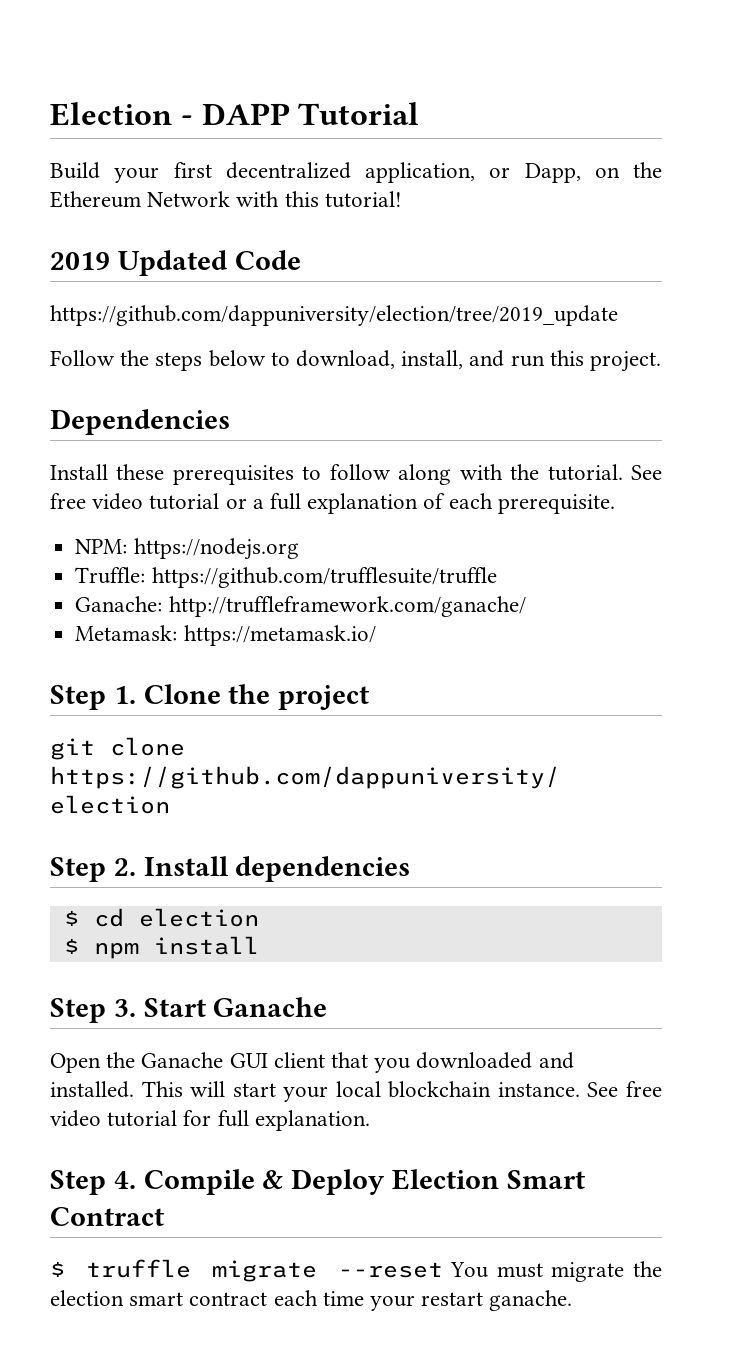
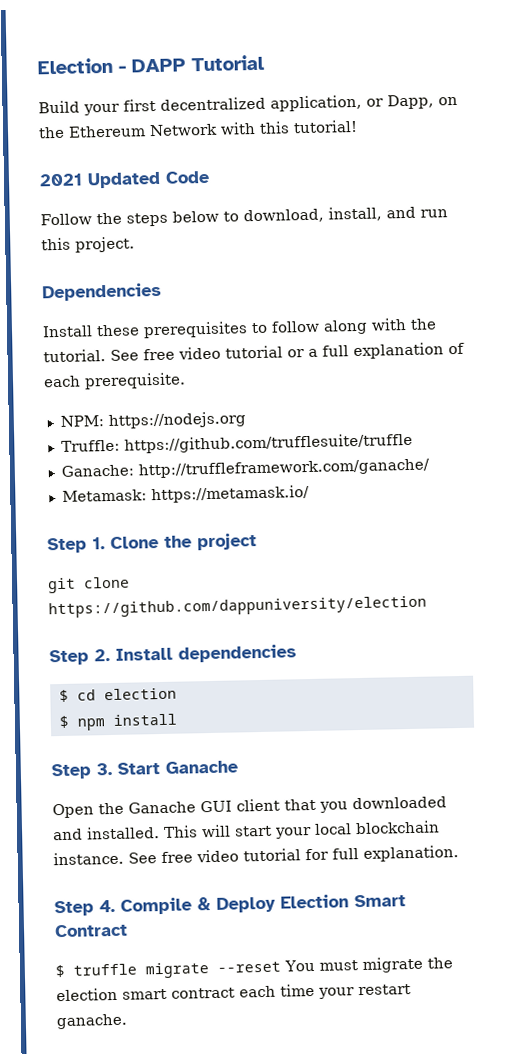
- 2019 Updated Code
+ 2021 Updated Code
- https://github.com/dappuniversity/election/tree/2019_update

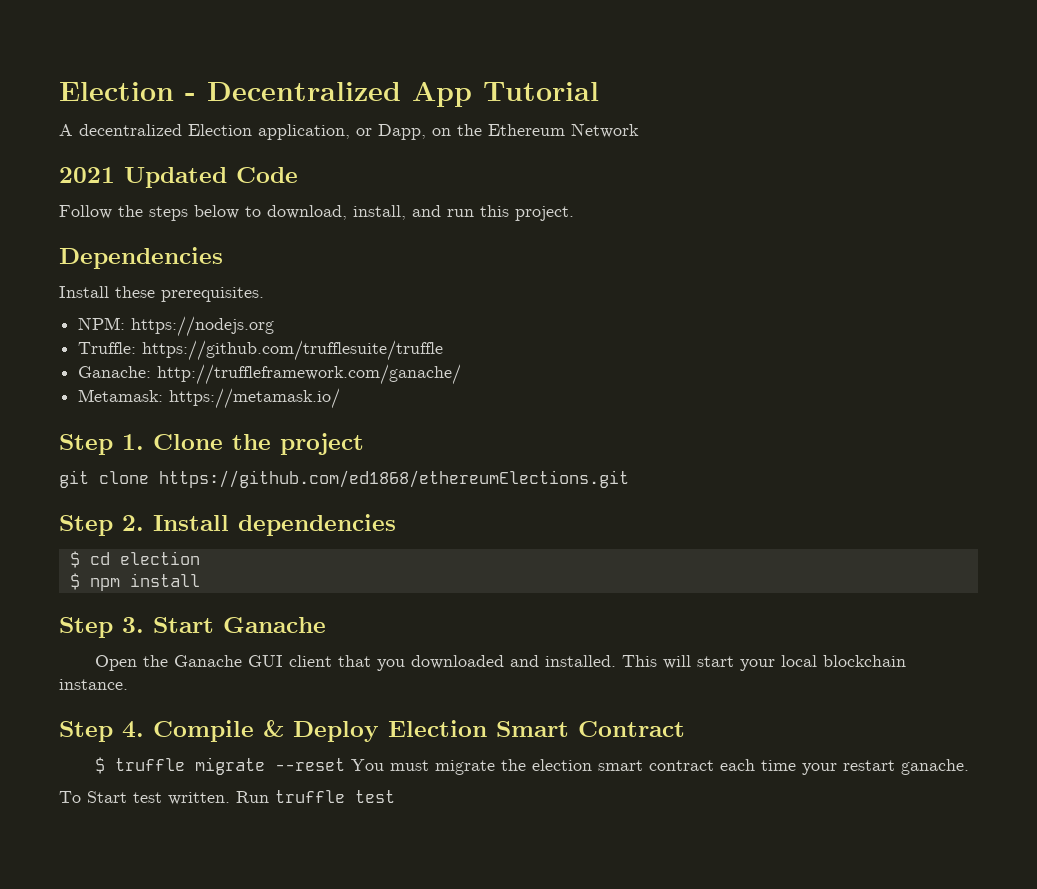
- Election - DAPP Tutorial
+ Election - Decentralized App Tutorial
- Build your first decentralized application, or Dapp, on the Ethereum Network with this tutorial!
+ A decentralized Election application, or Dapp, on the Ethereum Network
- Install these prerequisites to follow along with the tutorial. See free video tutorial or a full explanation of each prerequisite.
+ Install these prerequisites.
- git clone https://github.com/dappuniversity/election
+ git clone https://github.com/ed1868/ethereumElections.git
- See free video tutorial for full explanation.
+ To Start test written. Run truffle test

